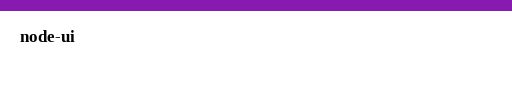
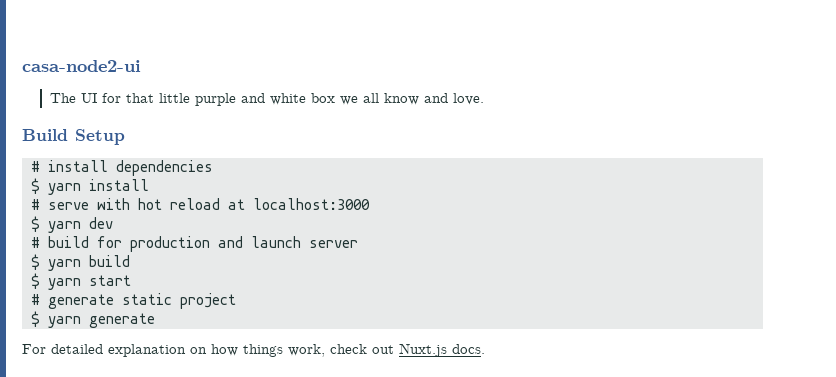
- node-ui
+ casa-node2-ui
+ The UI for that little purple and white box we all know and love.
+ Build Setup
+ # install dependencies
+ $ yarn install
+ # serve with hot reload at localhost:3000
+ $ yarn dev
+ # build for production and launch server
+ $ yarn build
+ $ yarn start
+ # generate static project
+ $ yarn generate
+ For detailed explanation on how things work, check out Nuxt.js docs.

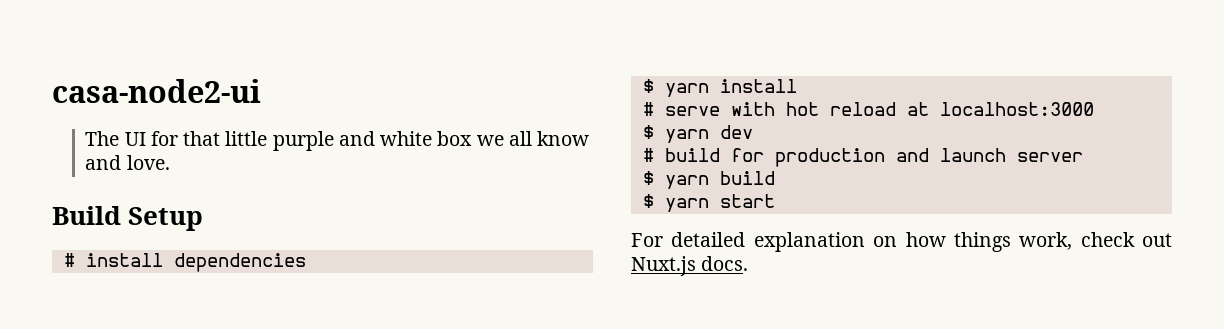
- # generate static project
- $ yarn generate

